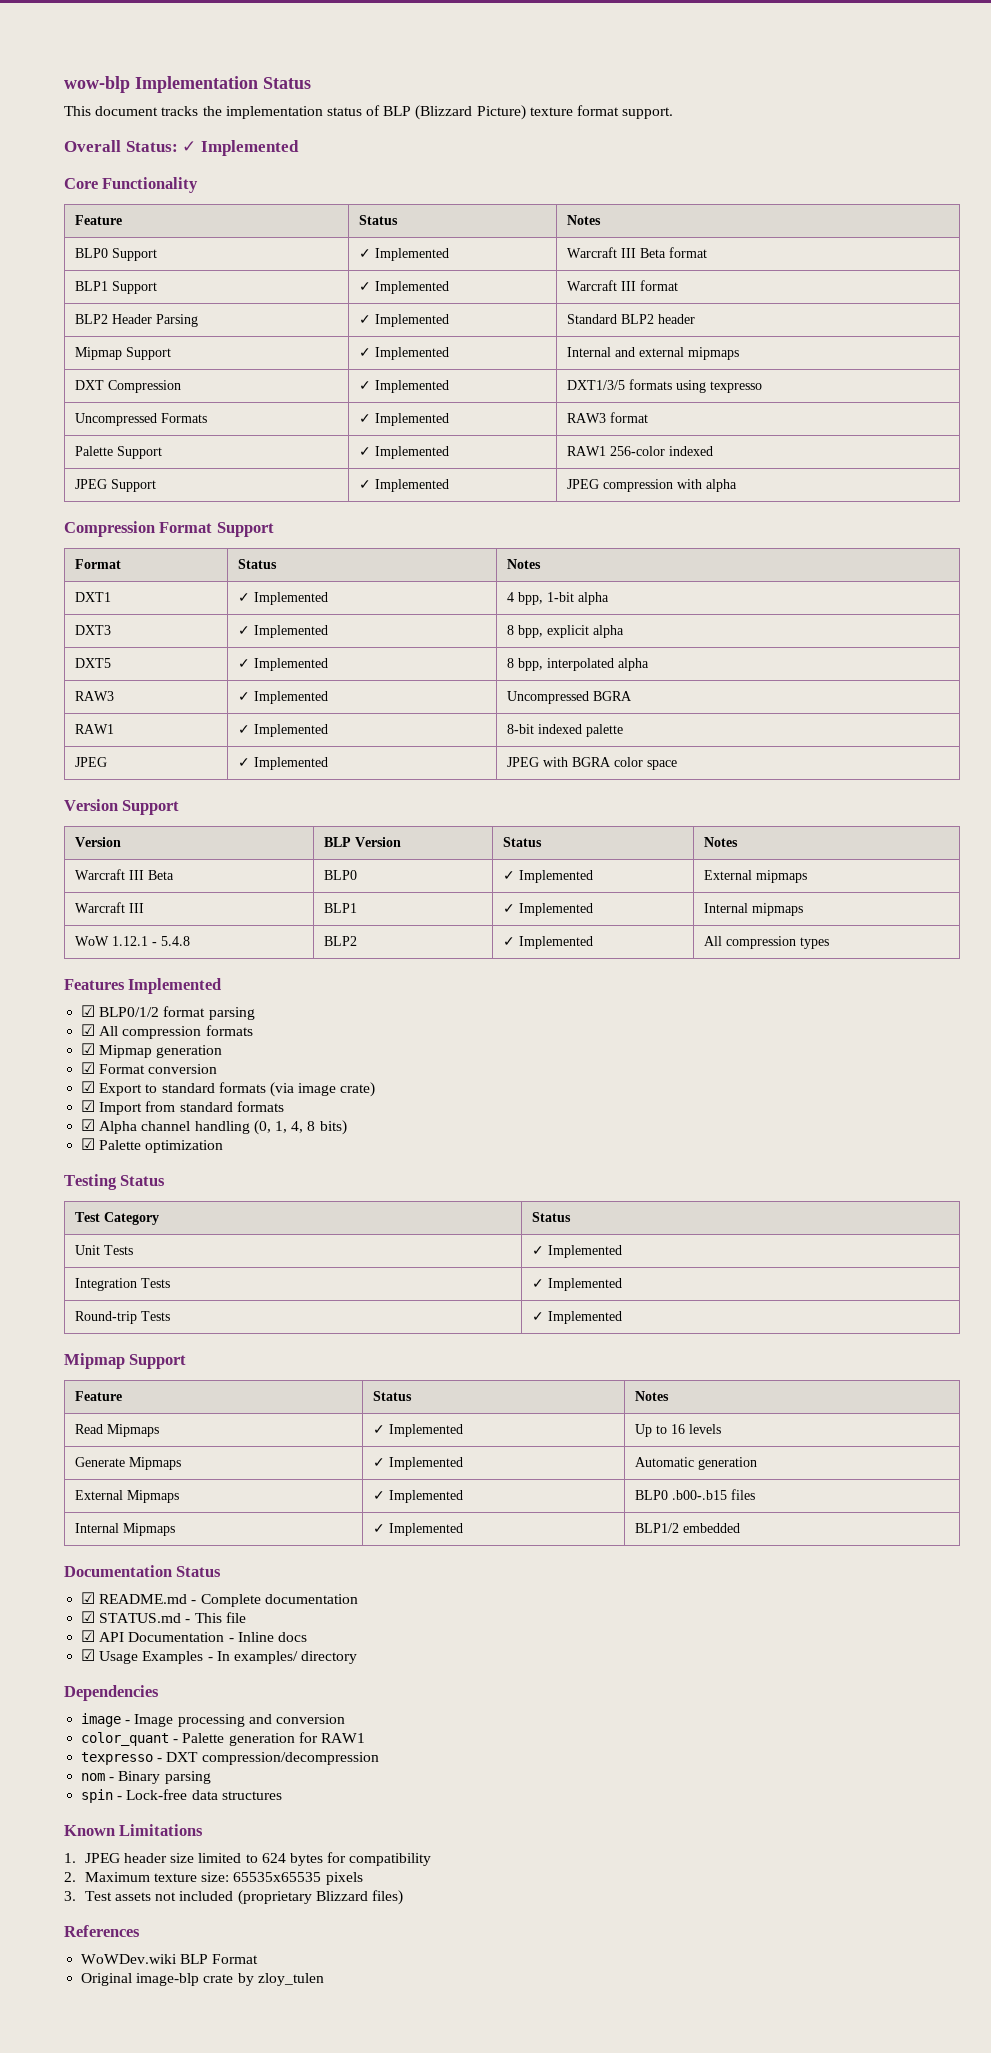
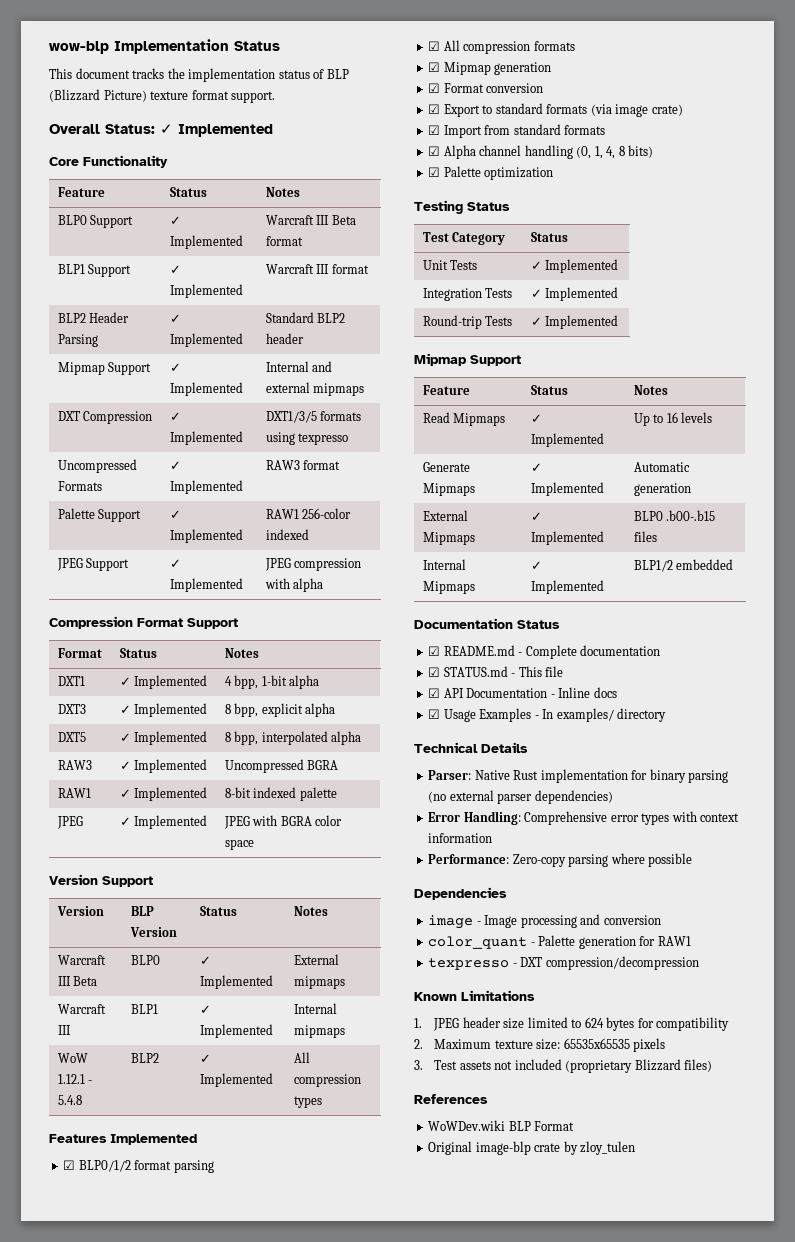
+ Technical Details
+ Parser: Native Rust implementation for binary parsing (no external parser dependencies)
+ Error Handling: Comprehensive error types with context information
+ Performance: Zero-copy parsing where possible
- nom - Binary parsing
- spin - Lock-free data structures

